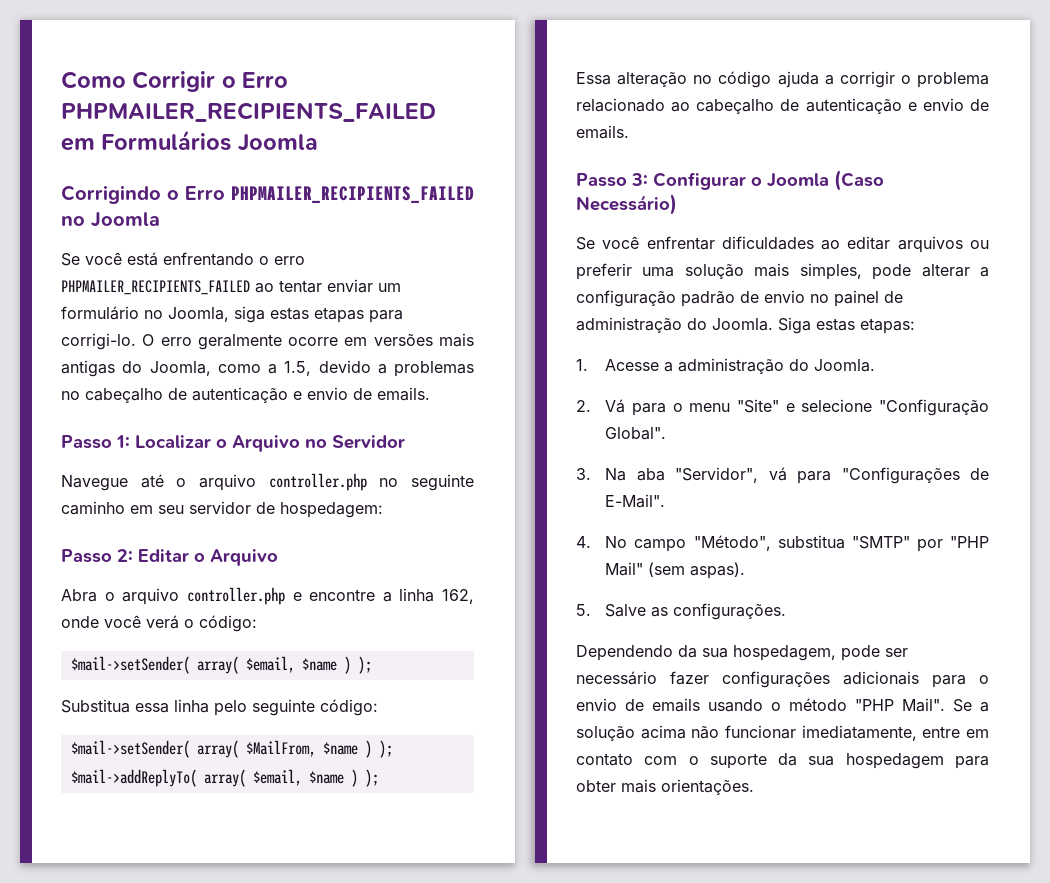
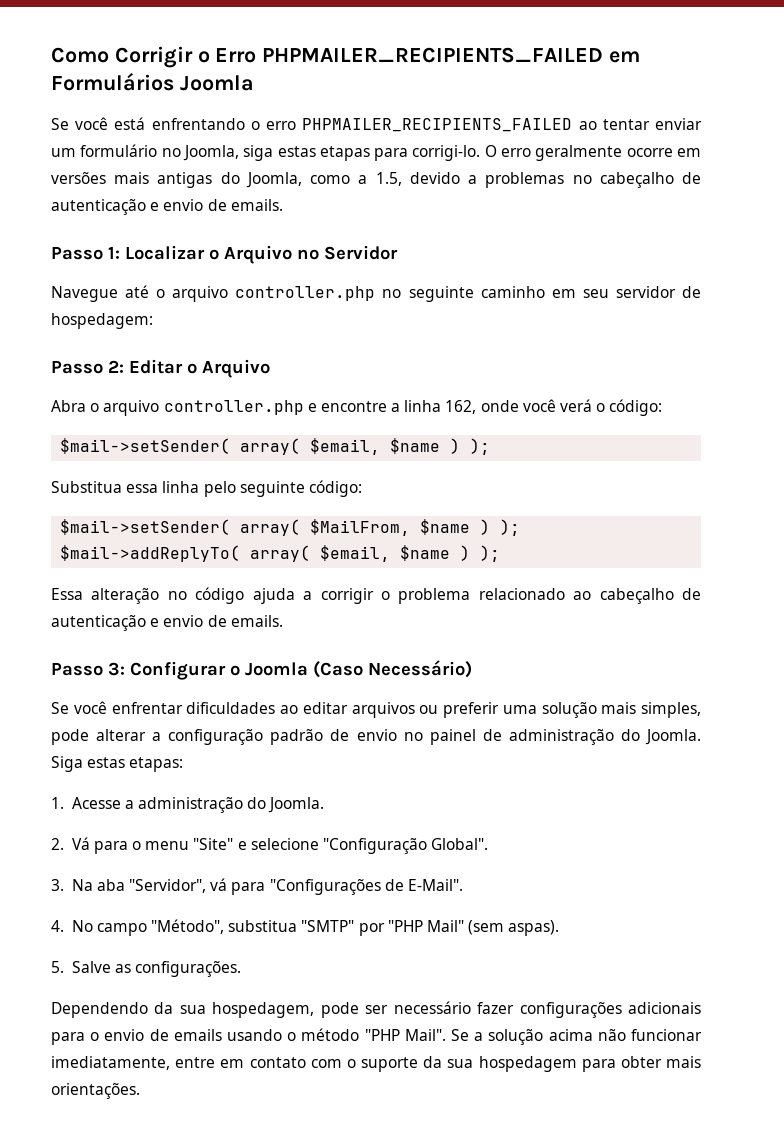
- Corrigindo o Erro PHPMAILER_RECIPIENTS_FAILED no Joomla

